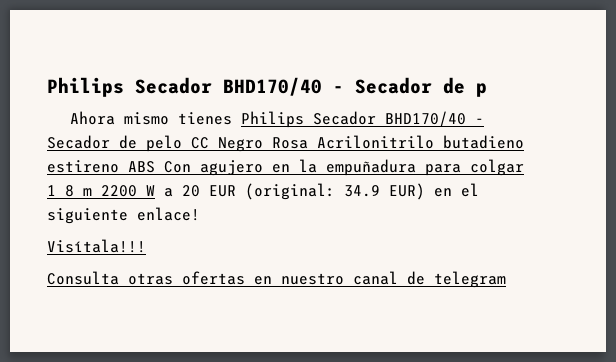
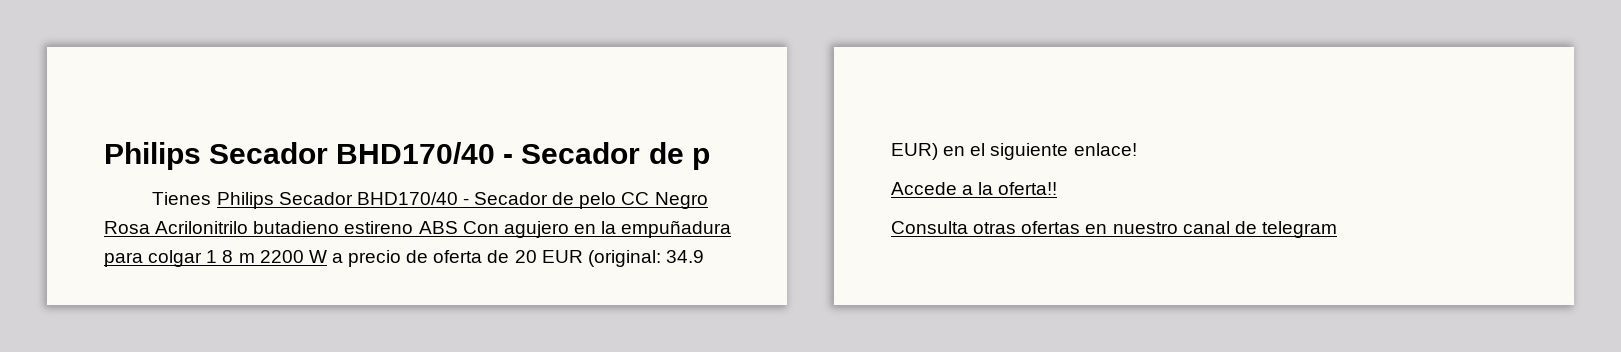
- Ahora mismo tienes Philips Secador BHD170/40 - Secador de pelo CC Negro Rosa Acrilonitrilo butadieno estireno ABS Con agujero en la empuñadura para colgar 1 8 m 2200 W a 20 EUR (original: 34.9 EUR) en el siguiente enlace!
+ Tienes Philips Secador BHD170/40 - Secador de pelo CC Negro Rosa Acrilonitrilo butadieno estireno ABS Con agujero en la empuñadura para colgar 1 8 m 2200 W a precio de oferta de 20 EUR (original: 34.9 EUR) en el siguiente enlace!
- Visítala!!!
+ Accede a la oferta!!

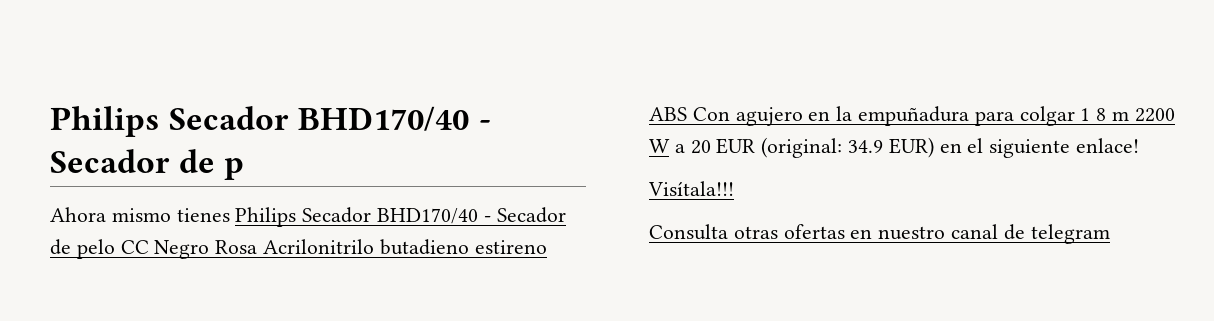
- Tienes Philips Secador BHD170/40 - Secador de pelo CC Negro Rosa Acrilonitrilo butadieno estireno ABS Con agujero en la empuñadura para colgar 1 8 m 2200 W a precio de oferta de 20 EUR (original: 34.9 EUR) en el siguiente enlace!
+ Ahora mismo tienes Philips Secador BHD170/40 - Secador de pelo CC Negro Rosa Acrilonitrilo butadieno estireno ABS Con agujero en la empuñadura para colgar 1 8 m 2200 W a 20 EUR (original: 34.9 EUR) en el siguiente enlace!
- Accede a la oferta!!
+ Visítala!!!

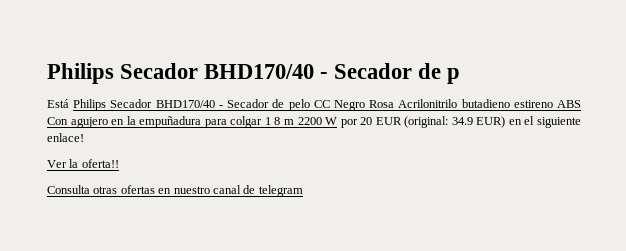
- Ahora mismo tienes Philips Secador BHD170/40 - Secador de pelo CC Negro Rosa Acrilonitrilo butadieno estireno ABS Con agujero en la empuñadura para colgar 1 8 m 2200 W a 20 EUR (original: 34.9 EUR) en el siguiente enlace!
+ Está Philips Secador BHD170/40 - Secador de pelo CC Negro Rosa Acrilonitrilo butadieno estireno ABS Con agujero en la empuñadura para colgar 1 8 m 2200 W por 20 EUR (original: 34.9 EUR) en el siguiente enlace!
- Visítala!!!
+ Ver la oferta!!

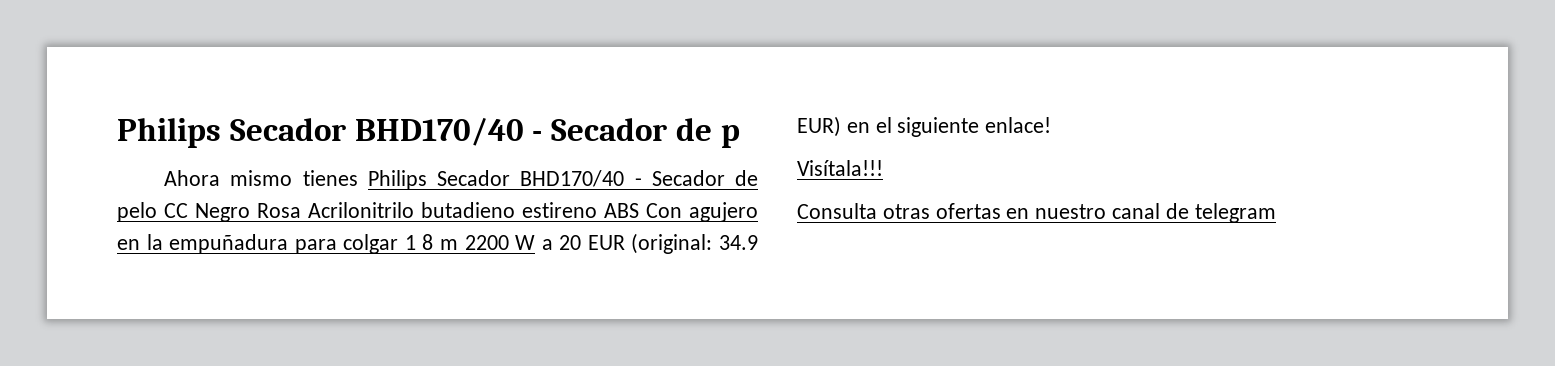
- Está Philips Secador BHD170/40 - Secador de pelo CC Negro Rosa Acrilonitrilo butadieno estireno ABS Con agujero en la empuñadura para colgar 1 8 m 2200 W por 20 EUR (original: 34.9 EUR) en el siguiente enlace!
+ Ahora mismo tienes Philips Secador BHD170/40 - Secador de pelo CC Negro Rosa Acrilonitrilo butadieno estireno ABS Con agujero en la empuñadura para colgar 1 8 m 2200 W a 20 EUR (original: 34.9 EUR) en el siguiente enlace!
- Ver la oferta!!
+ Visítala!!!

